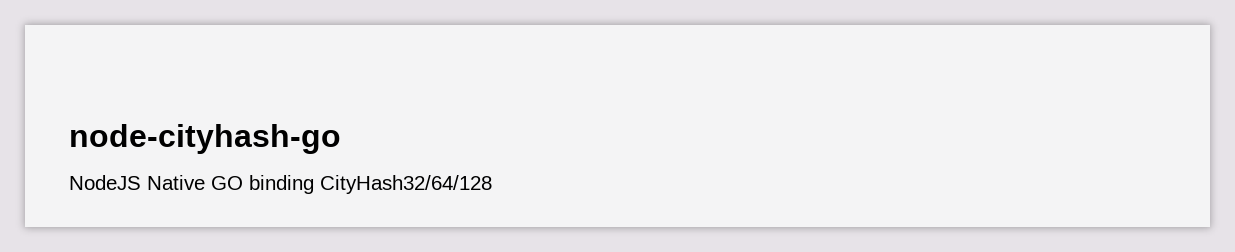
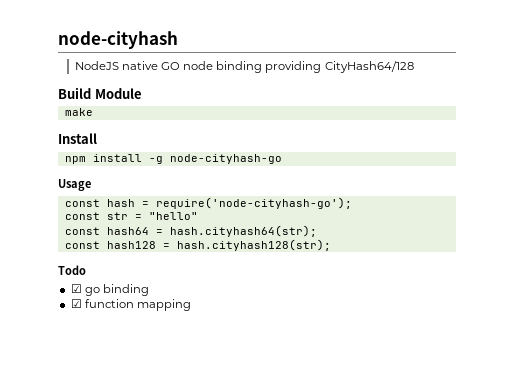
- node-cityhash-go
- NodeJS Native GO binding CityHash32/64/128
+ node-cityhash
+ NodeJS native GO node binding providing CityHash64/128
+ Build Module
+ make
+ Install
+ npm install -g node-cityhash-go
+ Usage
+ const hash = require('node-cityhash-go');
+ const str = "hello"
+ const hash64 = hash.cityhash64(str);
+ const hash128 = hash.cityhash128(str);
+ Todo
+ ☑ go binding
+ ☑ function mapping

